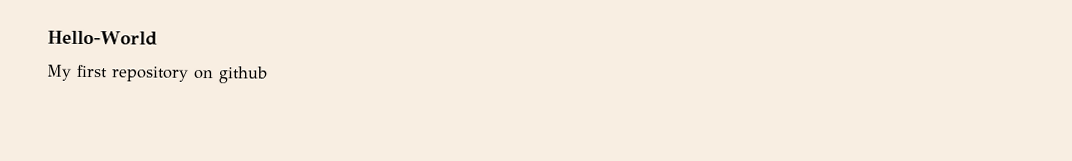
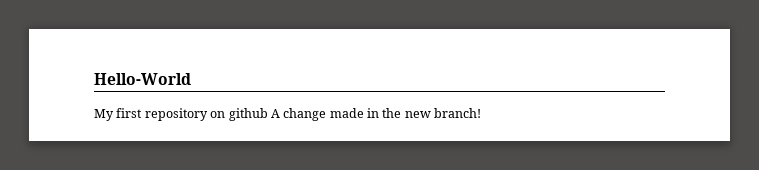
- My first repository on github
+ My first repository on github A change made in the new branch!

